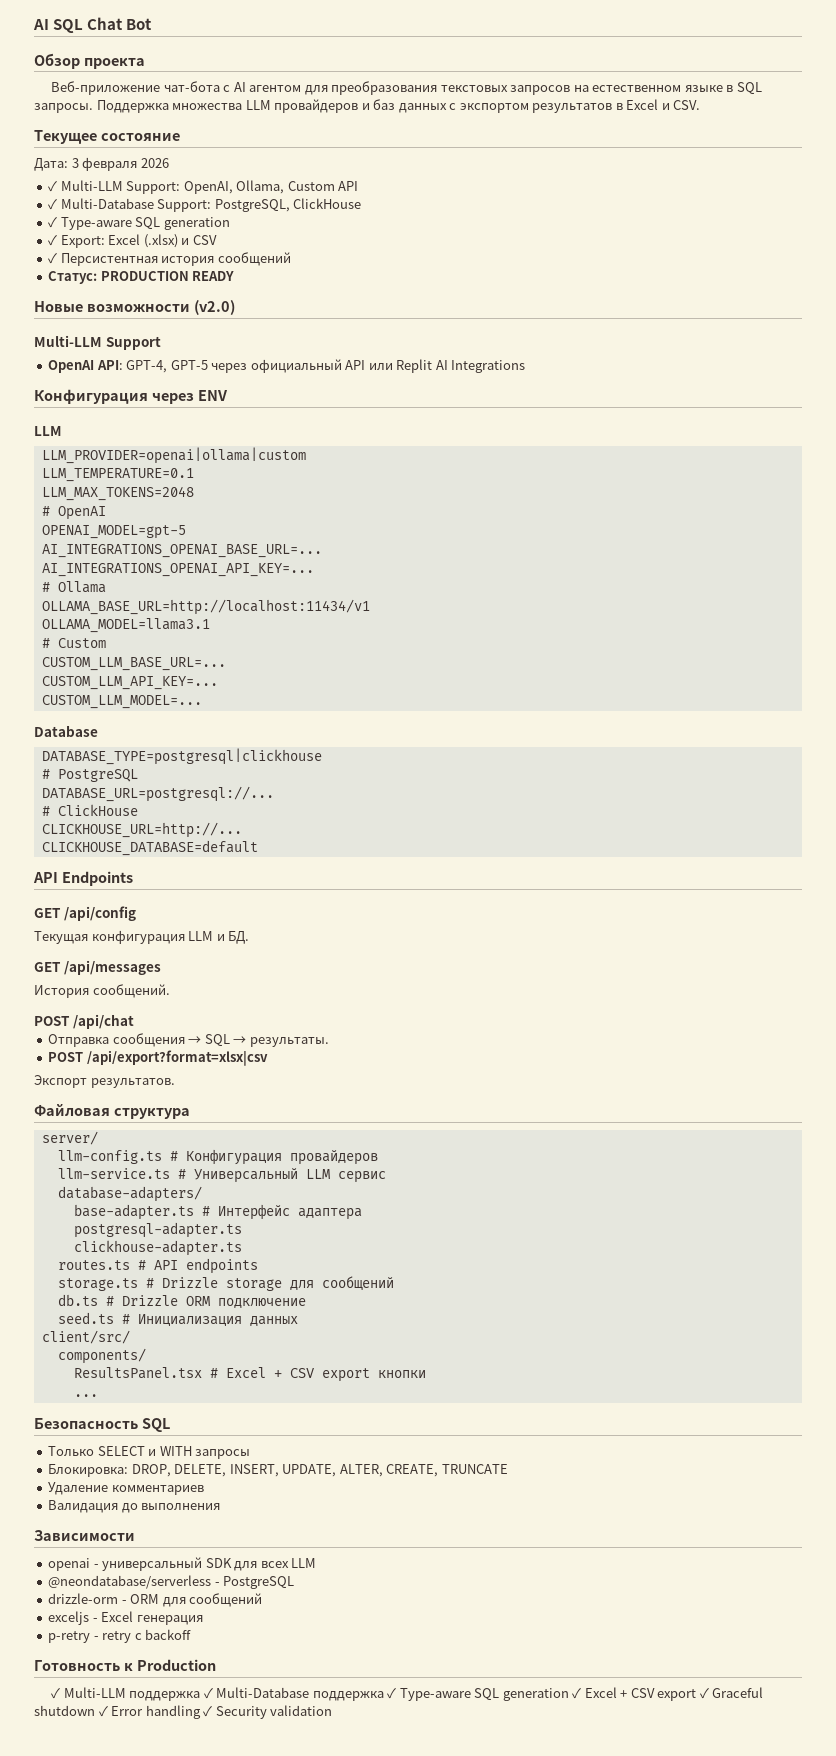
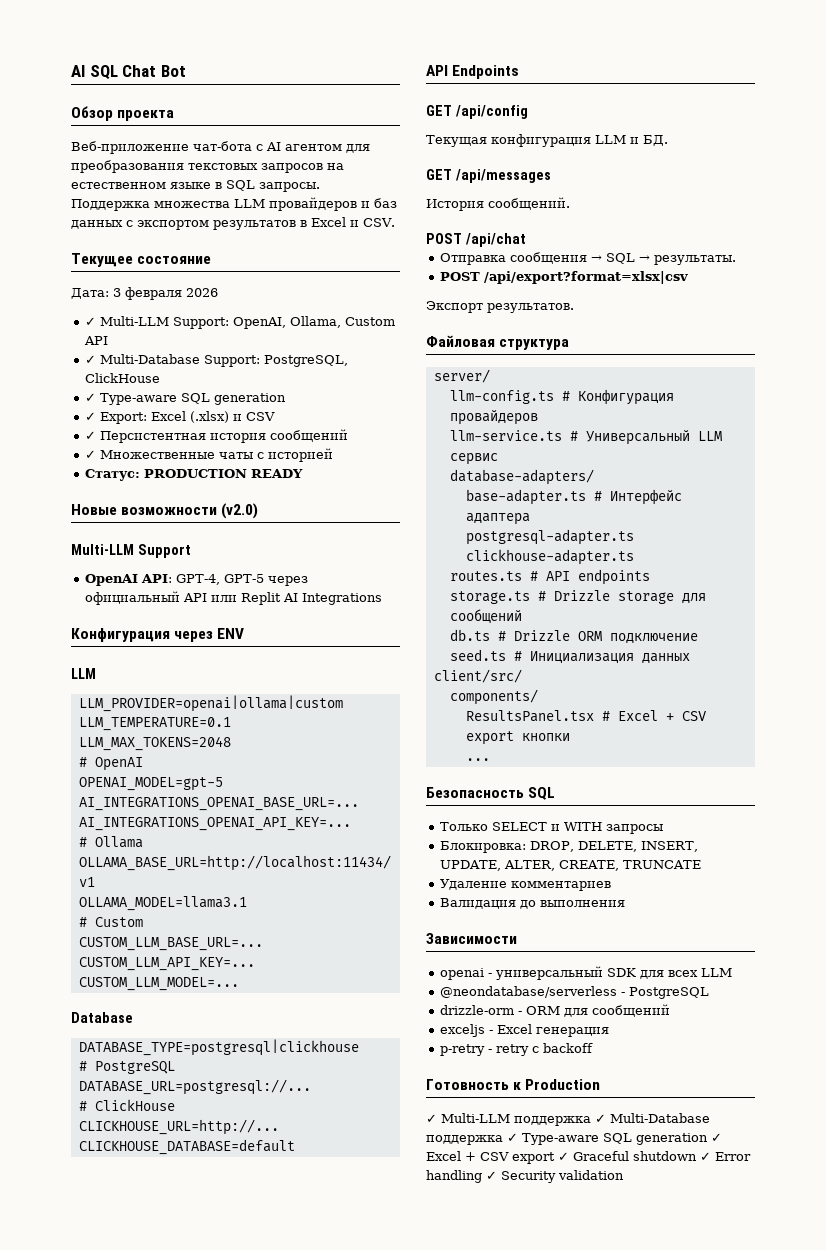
+ ✓ Множественные чаты с историей

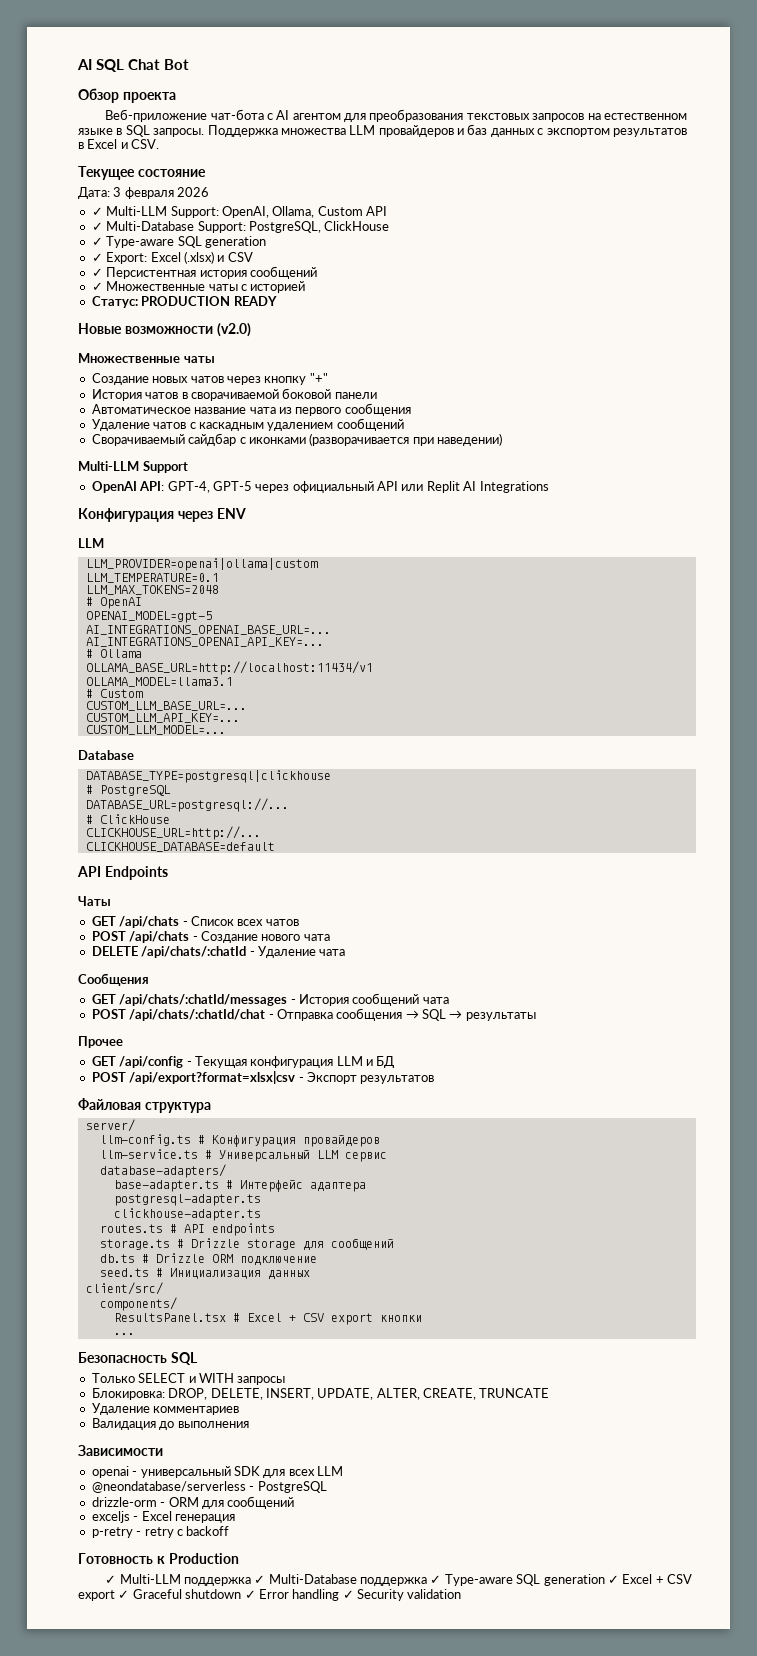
  Новые возможности (v2.0)
+ Множественные чаты
+ Создание новых чатов через кнопку "+"
+ История чатов в сворачиваемой боковой панели
+ Автоматическое название чата из первого сообщения
+ Удаление чатов с каскадным удалением сообщений
+ Сворачиваемый сайдбар с иконками (разворачивается при наведении)
- GET /api/config
- Текущая конфигурация LLM и БД.
- GET /api/messages
- История сообщений.
- POST /api/chat
- Отправка сообщения → SQL → результаты.
+ Чаты
+ GET /api/chats - Список всех чатов
+ POST /api/chats - Создание нового чата
+ DELETE /api/chats/:chatId - Удаление чата
+ Сообщения
+ GET /api/chats/:chatId/messages - История сообщений чата
+ POST /api/chats/:chatId/chat - Отправка сообщения → SQL → результаты
+ Прочее
+ GET /api/config - Текущая конфигурация LLM и БД
- POST /api/export?format=xlsx|csv
- Экспорт результатов.
+ POST /api/export?format=xlsx|csv - Экспорт результатов

